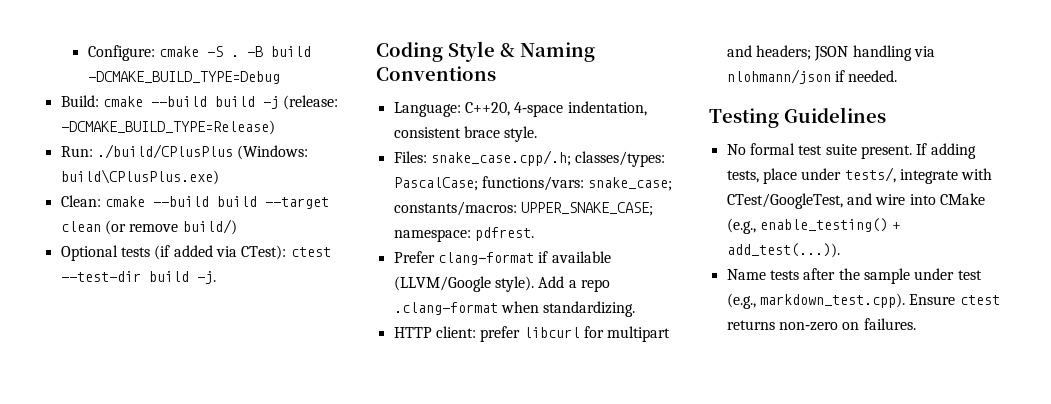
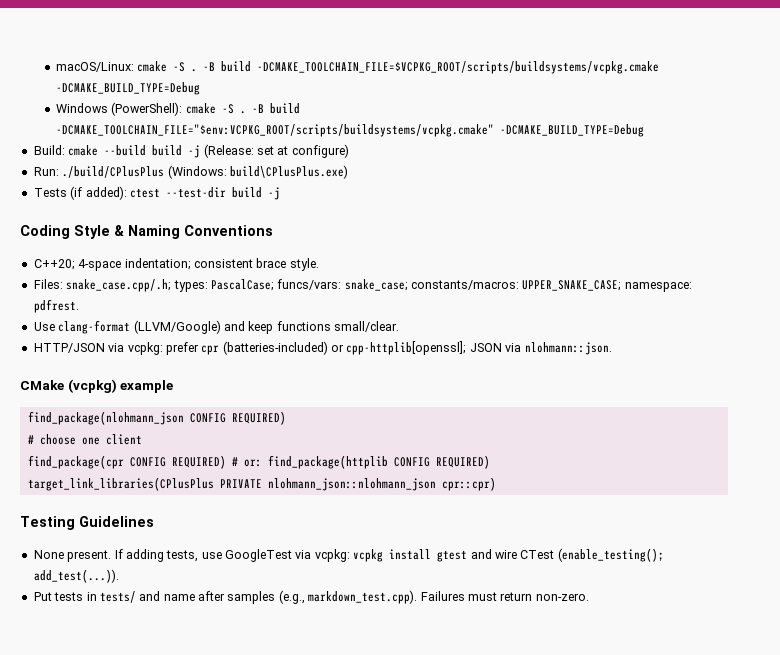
- Configure: cmake -S . -B build -DCMAKE_BUILD_TYPE=Debug
+ macOS/Linux: cmake -S . -B build -DCMAKE_TOOLCHAIN_FILE=$VCPKG_ROOT/scripts/buildsystems/vcpkg.cmake -DCMAKE_BUILD_TYPE=Debug
+ Windows (PowerShell): cmake -S . -B build -DCMAKE_TOOLCHAIN_FILE="$env:VCPKG_ROOT/scripts/buildsystems/vcpkg.cmake" -DCMAKE_BUILD_TYPE=Debug
- Build: cmake --build build -j (release: -DCMAKE_BUILD_TYPE=Release)
+ Build: cmake --build build -j (Release: set at configure)
- Clean: cmake --build build --target clean (or remove build/)
- Optional tests (if added via CTest): ctest --test-dir build -j.
+ Tests (if added): ctest --test-dir build -j
- Language: C++20, 4‑space indentation, consistent brace style.
+ C++20; 4‑space indentation; consistent brace style.
- Files: snake_case.cpp/.h; classes/types: PascalCase; functions/vars: snake_case; constants/macros: UPPER_SNAKE_CASE; namespace: pdfrest.
+ Files: snake_case.cpp/.h; types: PascalCase; funcs/vars: snake_case; constants/macros: UPPER_SNAKE_CASE; namespace: pdfrest.
- Prefer clang-format if available (LLVM/Google style). Add a repo .clang-format when standardizing.
- HTTP client: prefer libcurl for multipart and headers; JSON handling via nlohmann/json if needed.
+ Use clang-format (LLVM/Google) and keep functions small/clear.
+ HTTP/JSON via vcpkg: prefer cpr (batteries‑included) or cpp-httplib[openssl]; JSON via nlohmann::json.
+ CMake (vcpkg) example
+ find_package(nlohmann_json CONFIG REQUIRED)
+ # choose one client
+ find_package(cpr CONFIG REQUIRED) # or: find_package(httplib CONFIG REQUIRED)
+ target_link_libraries(CPlusPlus PRIVATE nlohmann_json::nlohmann_json cpr::cpr)
  Testing Guidelines
- No formal test suite present. If adding tests, place under tests/, integrate with CTest/GoogleTest, and wire into CMake (e.g., enable_testing() + add_test(...)).
- Name tests after the sample under test (e.g., markdown_test.cpp). Ensure ctest returns non‑zero on failures.
+ None present. If adding tests, use GoogleTest via vcpkg: vcpkg install gtest and wire CTest (enable_testing(); add_test(...)).
+ Put tests in tests/ and name after samples (e.g., markdown_test.cpp). Failures must return non‑zero.

